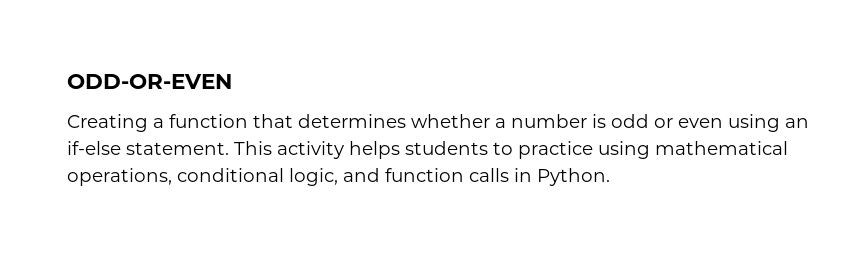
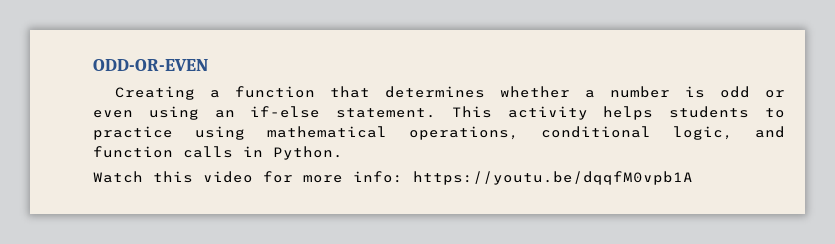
+ Watch this video for more info: https://youtu.be/dqqfM0vpb1A

